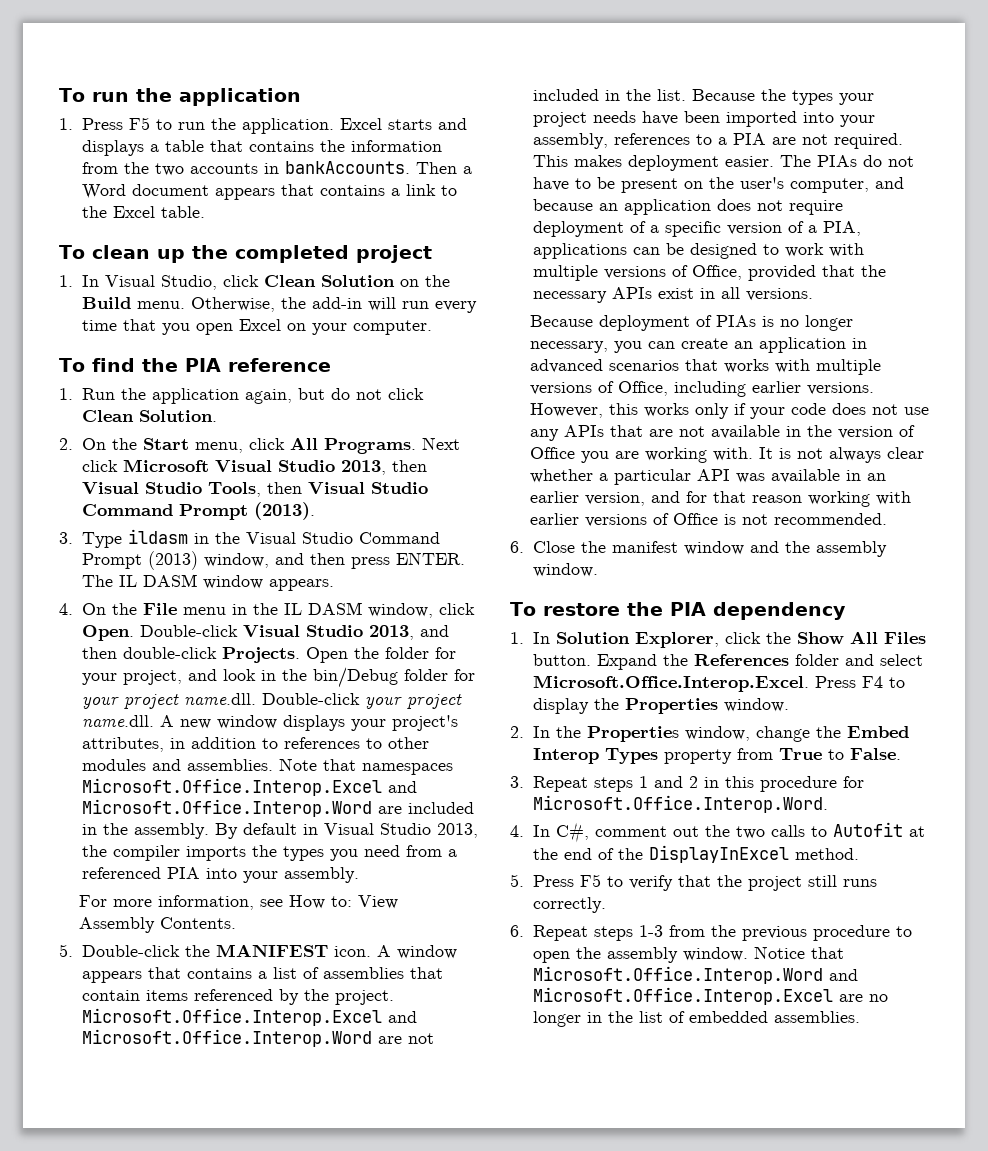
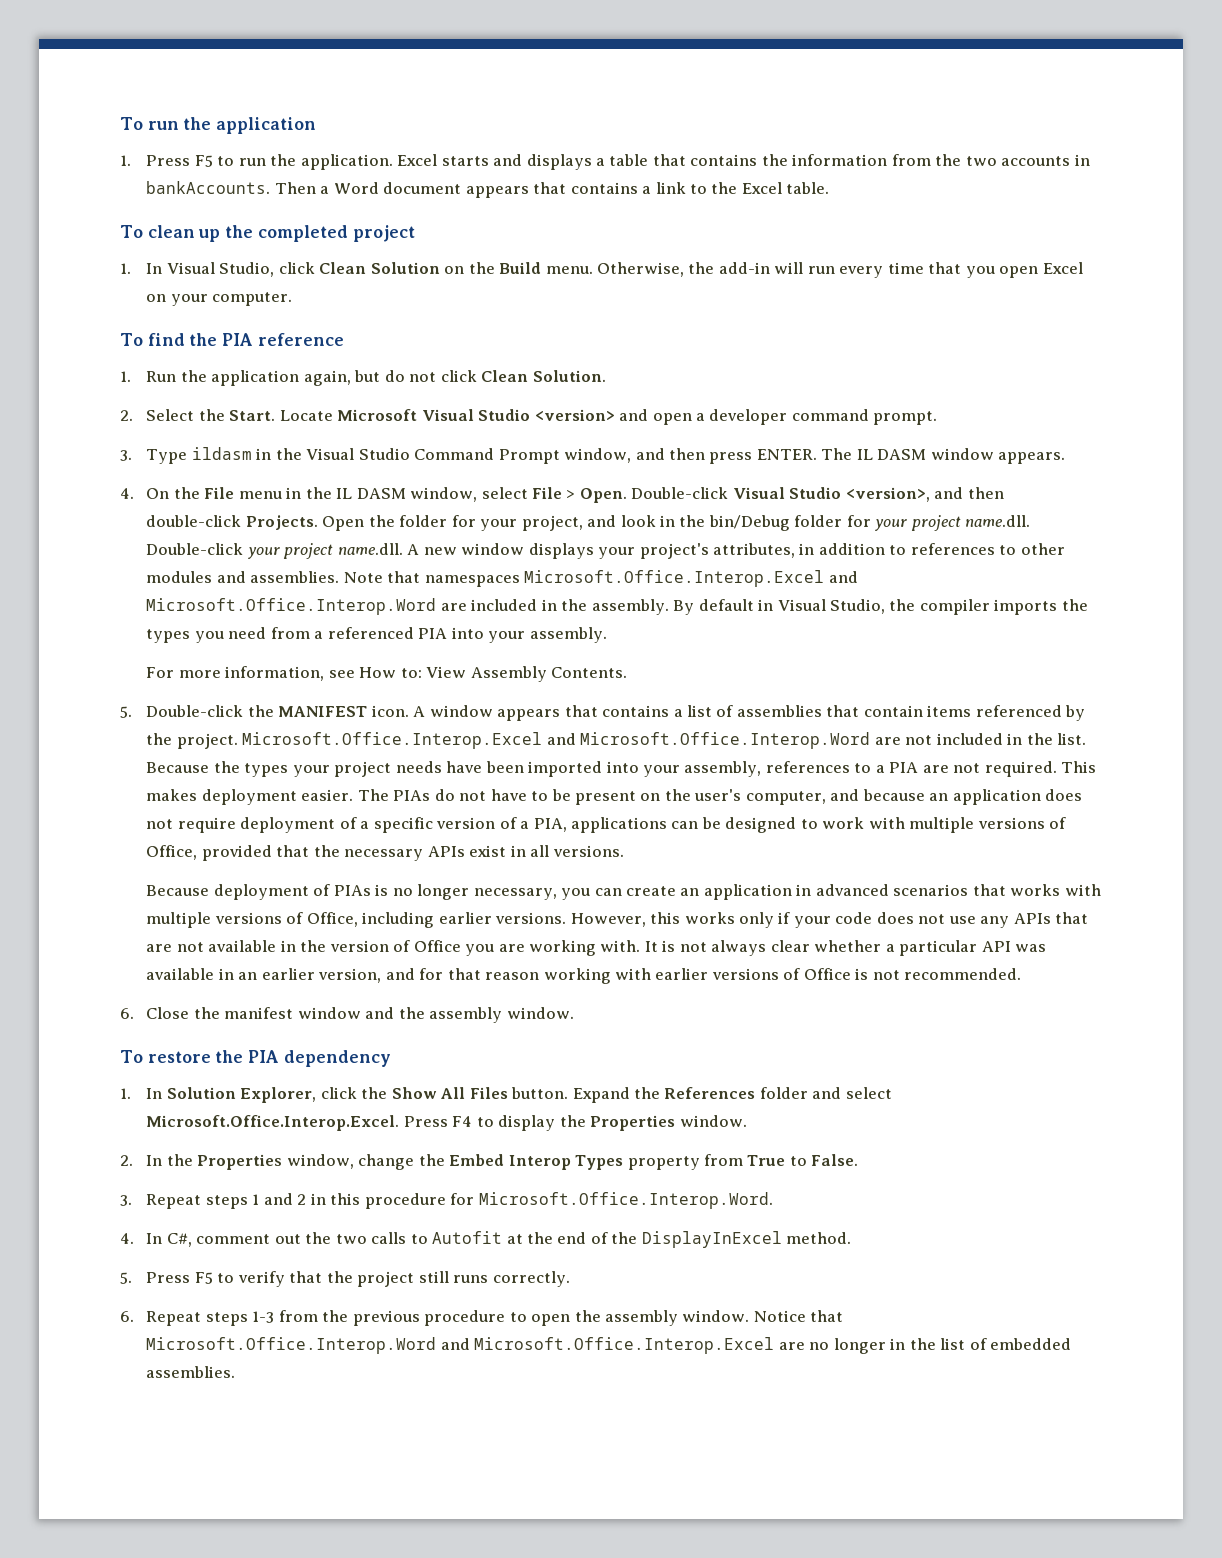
- 2. On the Start menu, click All Programs. Next click Microsoft Visual Studio 2013, then Visual Studio Tools, then Visual Studio Command Prompt (2013).
+ 2. Select the Start. Locate Microsoft Visual Studio <version> and open a developer command prompt.
- 3. Type ildasm in the Visual Studio Command Prompt (2013) window, and then press ENTER.
+ 3. Type ildasm in the Visual Studio Command Prompt window, and then press ENTER.
- 4. On the File menu in the IL DASM window, click Open.
+ 4. On the File menu in the IL DASM window, select File > Open.
- Double-click Visual Studio 2013, and then double-click Projects.
+ Double-click Visual Studio <version>, and then double-click Projects.
- By default in Visual Studio 2013, the compiler imports the types you need from a referenced PIA into your assembly.
+ By default in Visual Studio, the compiler imports the types you need from a referenced PIA into your assembly.

